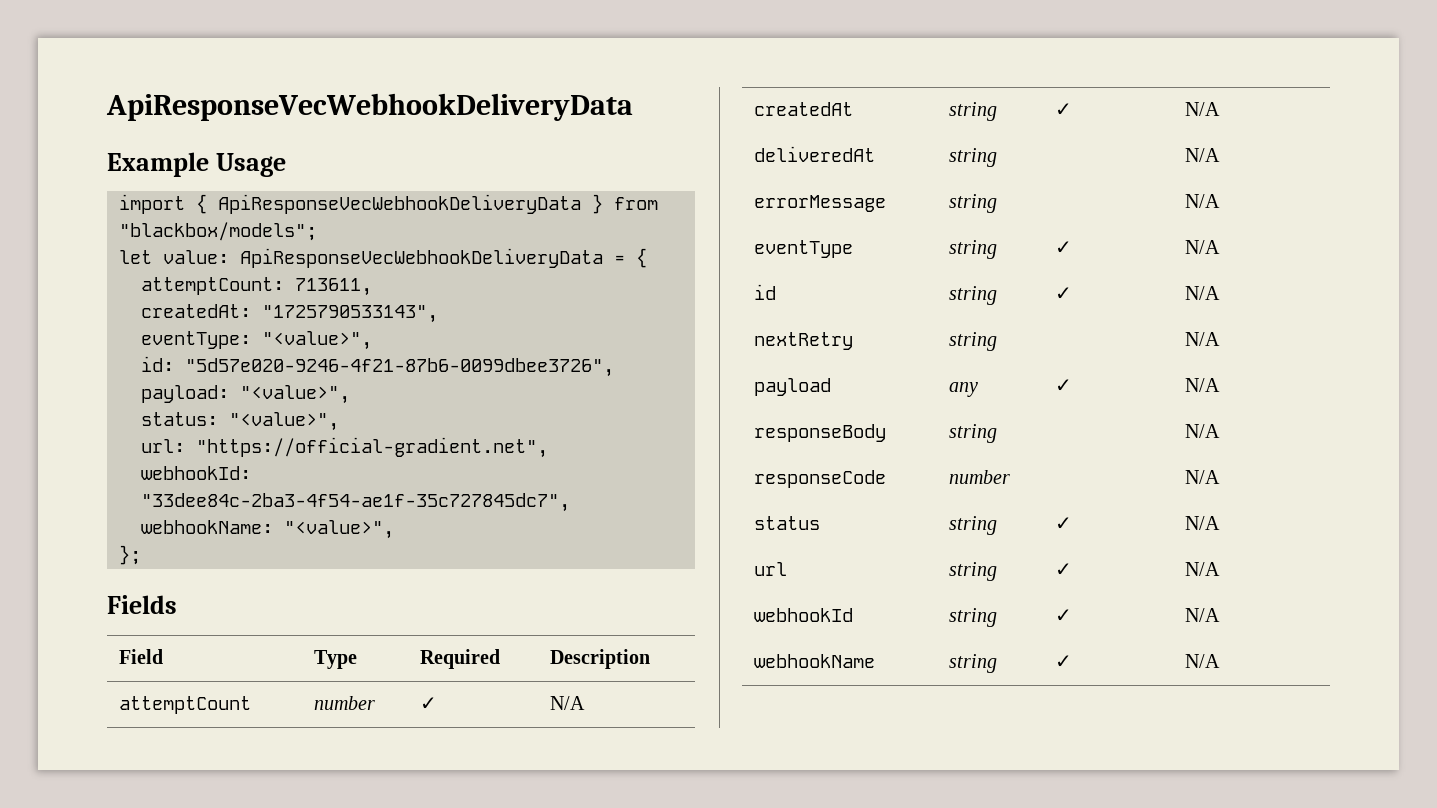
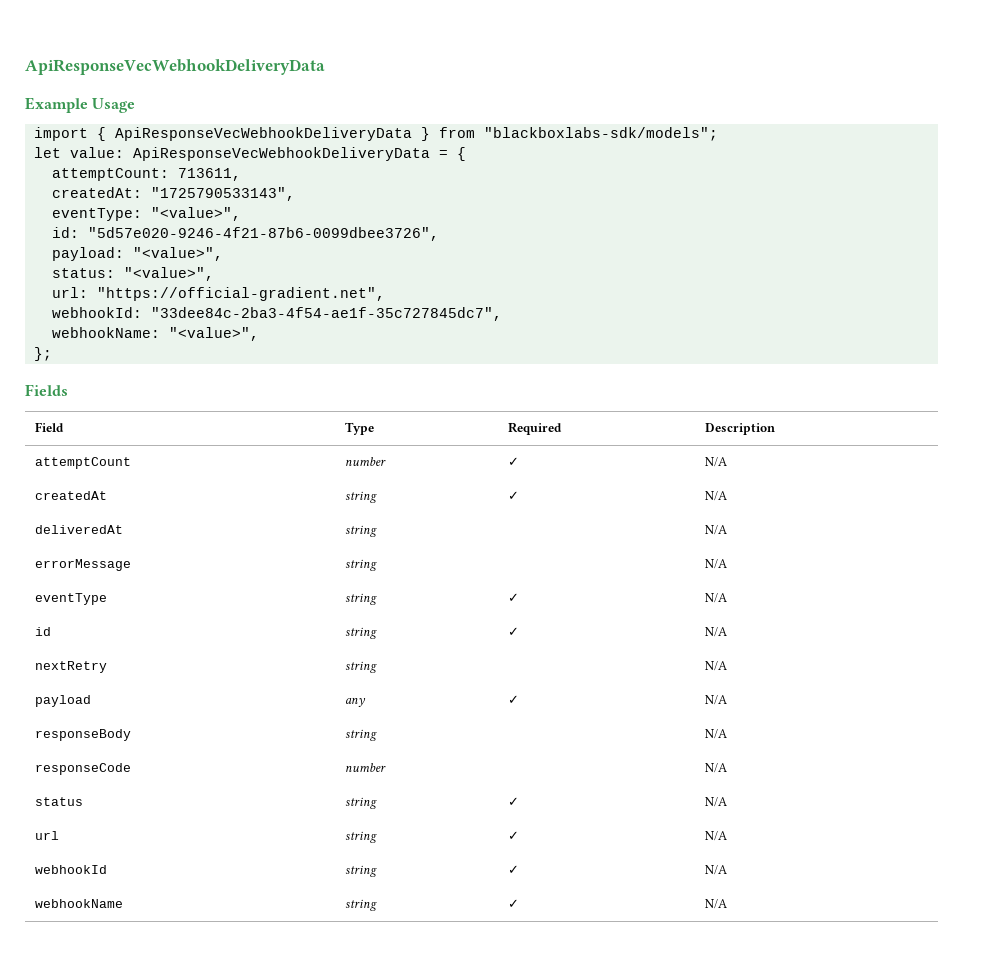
- import { ApiResponseVecWebhookDeliveryData } from "blackbox/models";
+ import { ApiResponseVecWebhookDeliveryData } from "blackboxlabs-sdk/models";

